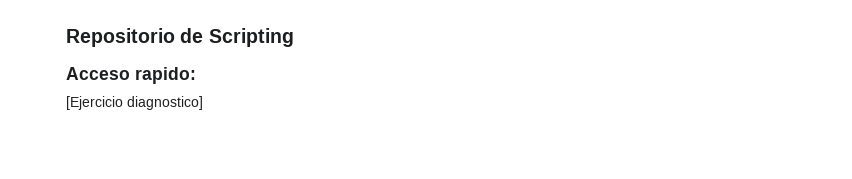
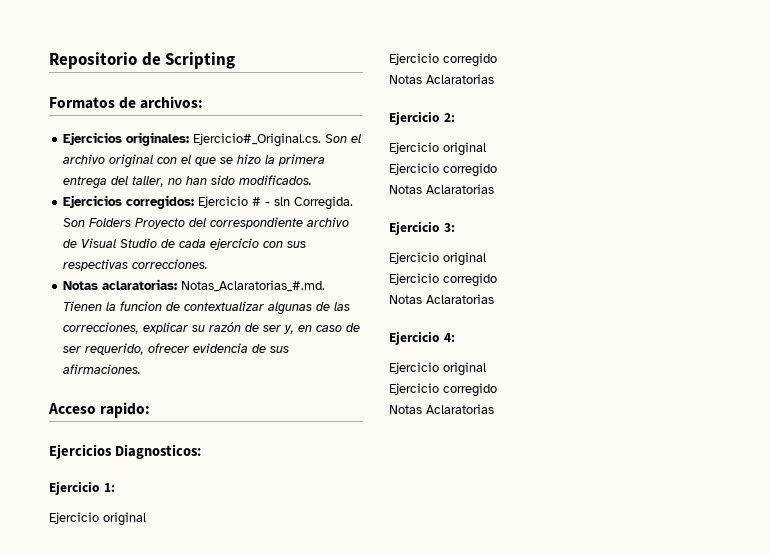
+ Formatos de archivos:
+ Ejercicios originales: Ejercicio#_Original.cs. Son el archivo original con el que se hizo la primera entrega del taller, no han sido modificados.
+ Ejercicios corregidos: Ejercicio # - sln Corregida. Son Folders Proyecto del correspondiente archivo de Visual Studio de cada ejercicio con sus respectivas correcciones.
+ Notas aclaratorias: Notas_Aclaratorias_#.md. Tienen la funcion de contextualizar algunas de las correcciones, explicar su razón de ser y, en caso de ser requerido, ofrecer evidencia de sus afirmaciones.
  Acceso rapido:
- [Ejercicio diagnostico]
+ Ejercicios Diagnosticos:
+ Ejercicio 1:
+ Ejercicio original
+ Ejercicio corregido
+ Notas Aclaratorias
+ Ejercicio 2:
+ Ejercicio original
+ Ejercicio corregido
+ Notas Aclaratorias
+ Ejercicio 3:
+ Ejercicio original
+ Ejercicio corregido
+ Notas Aclaratorias
+ Ejercicio 4:
+ Ejercicio original
+ Ejercicio corregido
+ Notas Aclaratorias

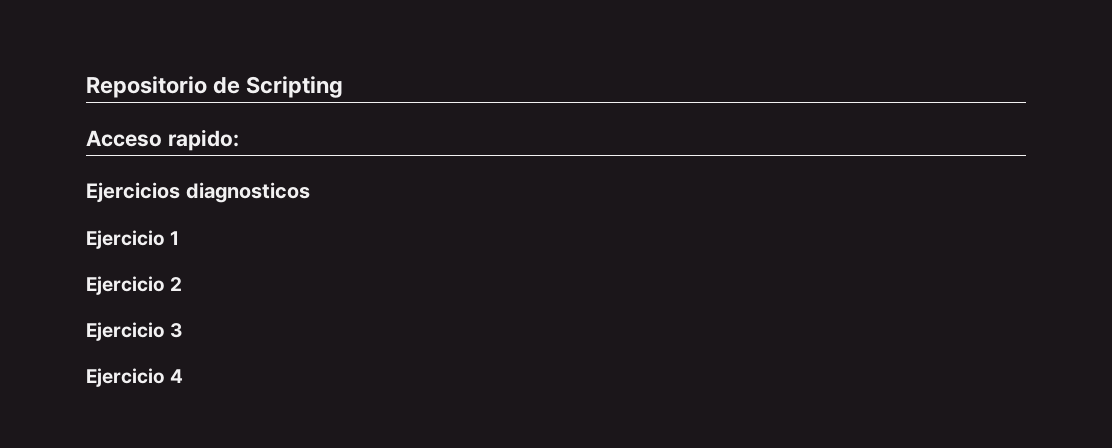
- Formatos de archivos:
- Ejercicios originales: Ejercicio#_Original.cs. Son el archivo original con el que se hizo la primera entrega del taller, no han sido modificados.
- Ejercicios corregidos: Ejercicio # - sln Corregida. Son Folders Proyecto del correspondiente archivo de Visual Studio de cada ejercicio con sus respectivas correcciones.
- Notas aclaratorias: Notas_Aclaratorias_#.md. Tienen la funcion de contextualizar algunas de las correcciones, explicar su razón de ser y, en caso de ser requerido, ofrecer evidencia de sus afirmaciones.
- Ejercicios Diagnosticos:
- Ejercicio 1:
- Ejercicio original
- Ejercicio corregido
- Notas Aclaratorias
- Ejercicio 2:
- Ejercicio original
- Ejercicio corregido
- Notas Aclaratorias
- Ejercicio 3:
- Ejercicio original
- Ejercicio corregido
- Notas Aclaratorias
- Ejercicio 4:
- Ejercicio original
- Ejercicio corregido
- Notas Aclaratorias
+ Ejercicios diagnosticos
+ Ejercicio 1
+ Ejercicio 2
+ Ejercicio 3
+ Ejercicio 4

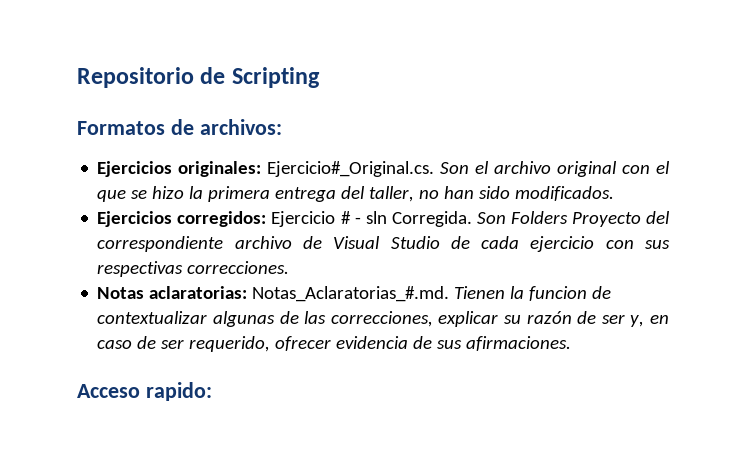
+ Formatos de archivos:
+ Ejercicios originales: Ejercicio#_Original.cs. Son el archivo original con el que se hizo la primera entrega del taller, no han sido modificados.
+ Ejercicios corregidos: Ejercicio # - sln Corregida. Son Folders Proyecto del correspondiente archivo de Visual Studio de cada ejercicio con sus respectivas correcciones.
+ Notas aclaratorias: Notas_Aclaratorias_#.md. Tienen la funcion de contextualizar algunas de las correcciones, explicar su razón de ser y, en caso de ser requerido, ofrecer evidencia de sus afirmaciones.
  Acceso rapido:
- Ejercicios diagnosticos
- Ejercicio 1
- Ejercicio 2
- Ejercicio 3
- Ejercicio 4

